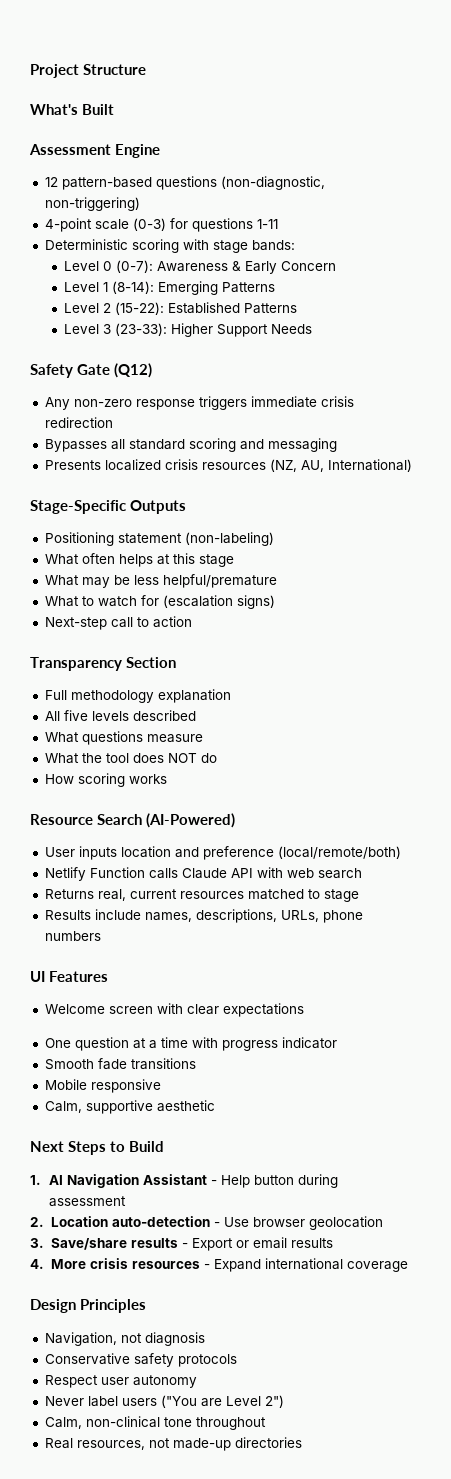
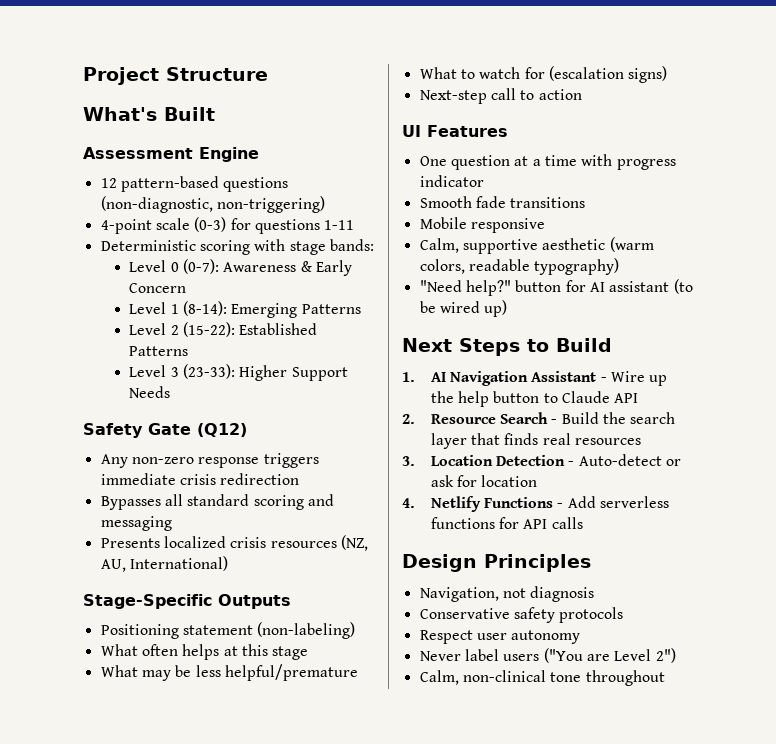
- Transparency Section
- Full methodology explanation
- All five levels described
- What questions measure
- What the tool does NOT do
- How scoring works
- Resource Search (AI-Powered)
- User inputs location and preference (local/remote/both)
- Netlify Function calls Claude API with web search
- Returns real, current resources matched to stage
- Results include names, descriptions, URLs, phone numbers
  UI Features
- Welcome screen with clear expectations
- Calm, supportive aesthetic
+ Calm, supportive aesthetic (warm colors, readable typography)
+ "Need help?" button for AI assistant (to be wired up)
- 1. AI Navigation Assistant - Help button during assessment
- 2. Location auto-detection - Use browser geolocation
- 3. Save/share results - Export or email results
- 4. More crisis resources - Expand international coverage
+ 1. AI Navigation Assistant - Wire up the help button to Claude API
+ 2. Resource Search - Build the search layer that finds real resources
+ 3. Location Detection - Auto-detect or ask for location
+ 4. Netlify Functions - Add serverless functions for API calls
- Real resources, not made-up directories

